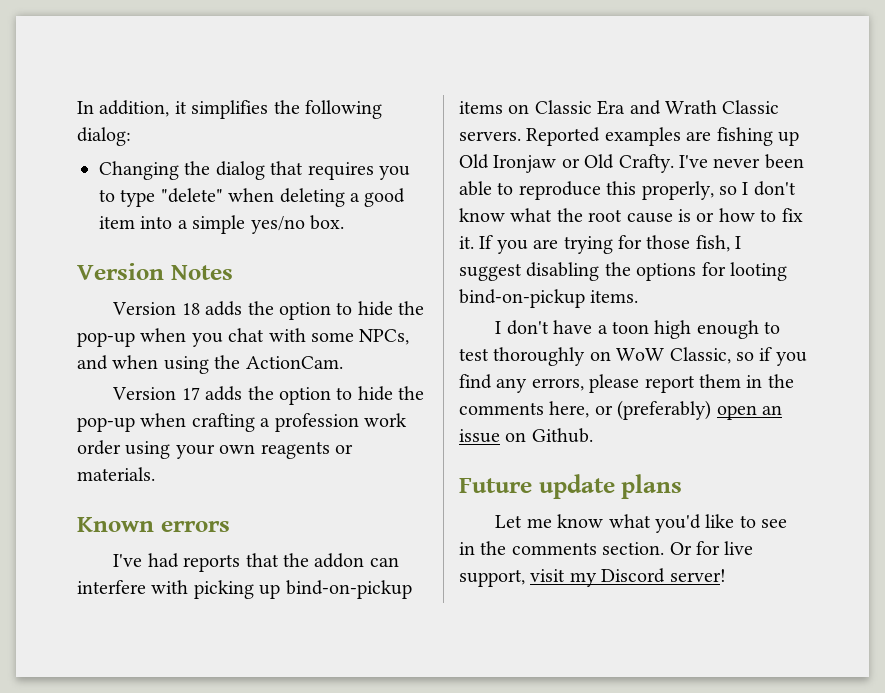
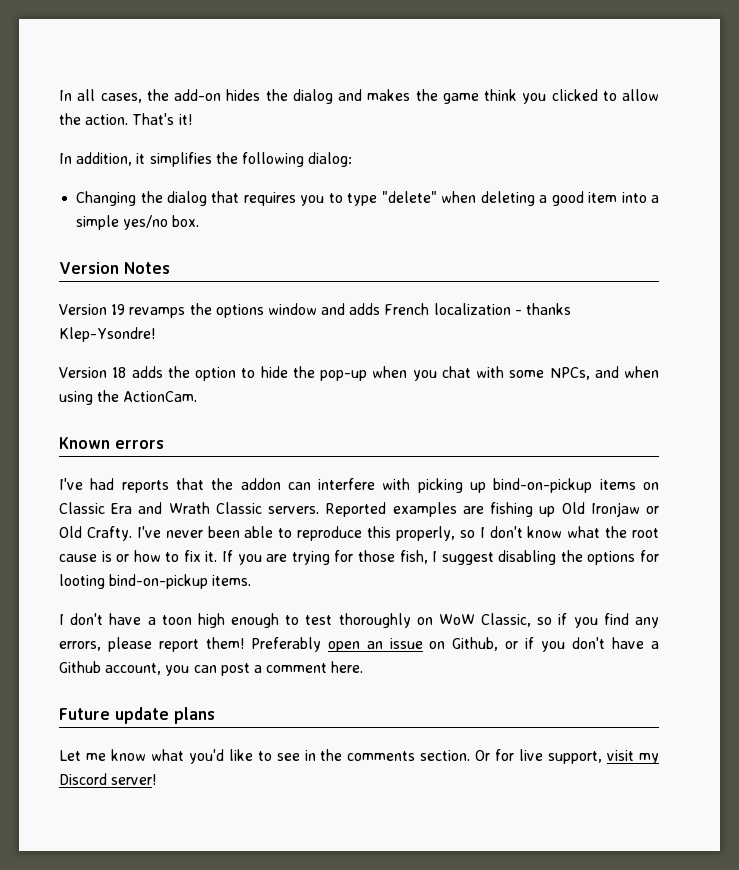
+ In all cases, the add-on hides the dialog and makes the game think you clicked to allow the action. That's it!
+ Version 19 revamps the options window and adds French localization - thanks Klep-Ysondre!
- Version 17 adds the option to hide the pop-up when crafting a profession work order using your own reagents or materials.
- I don't have a toon high enough to test thoroughly on WoW Classic, so if you find any errors, please report them in the comments here, or (preferably) open an issue on Github.
+ I don't have a toon high enough to test thoroughly on WoW Classic, so if you find any errors, please report them! Preferably open an issue on Github, or if you don't have a Github account, you can post a comment here.

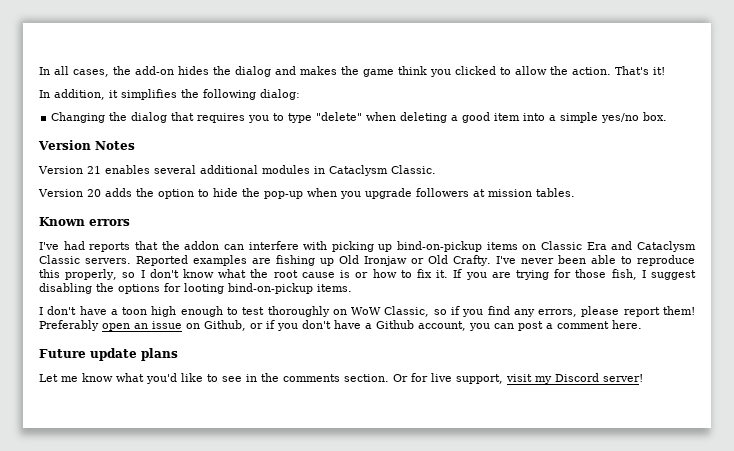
- Version 19 revamps the options window and adds French localization - thanks Klep-Ysondre!
- Version 18 adds the option to hide the pop-up when you chat with some NPCs, and when using the ActionCam.
+ Version 21 enables several additional modules in Cataclysm Classic.
+ Version 20 adds the option to hide the pop-up when you upgrade followers at mission tables.
- I've had reports that the addon can interfere with picking up bind-on-pickup items on Classic Era and Wrath Classic servers.
+ I've had reports that the addon can interfere with picking up bind-on-pickup items on Classic Era and Cataclysm Classic servers.

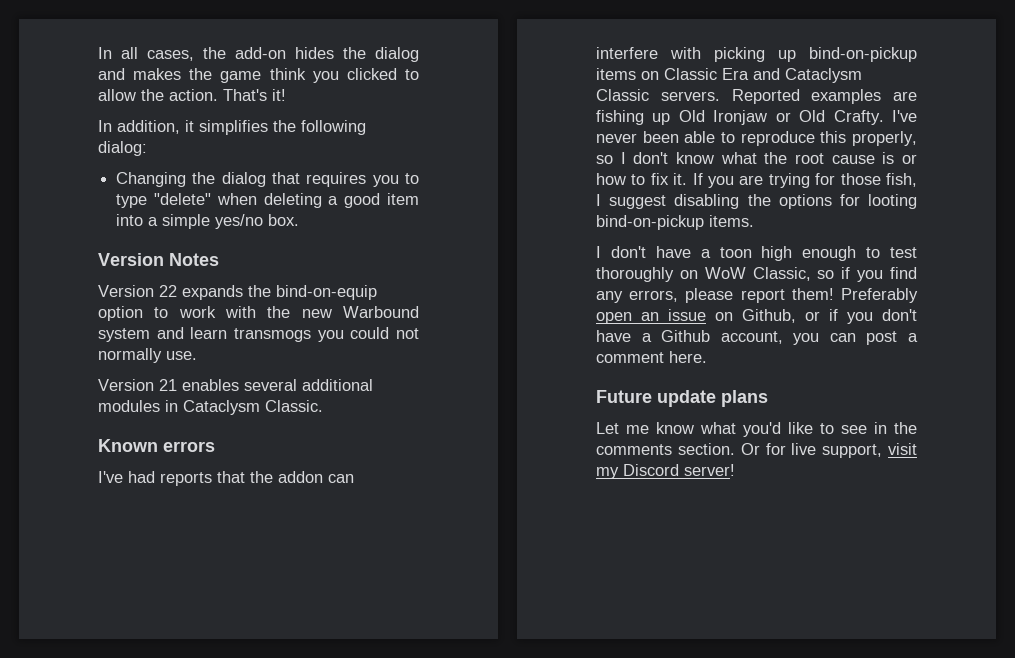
+ Version 22 expands the bind-on-equip option to work with the new Warbound system and learn transmogs you could not normally use.
- Version 20 adds the option to hide the pop-up when you upgrade followers at mission tables.

